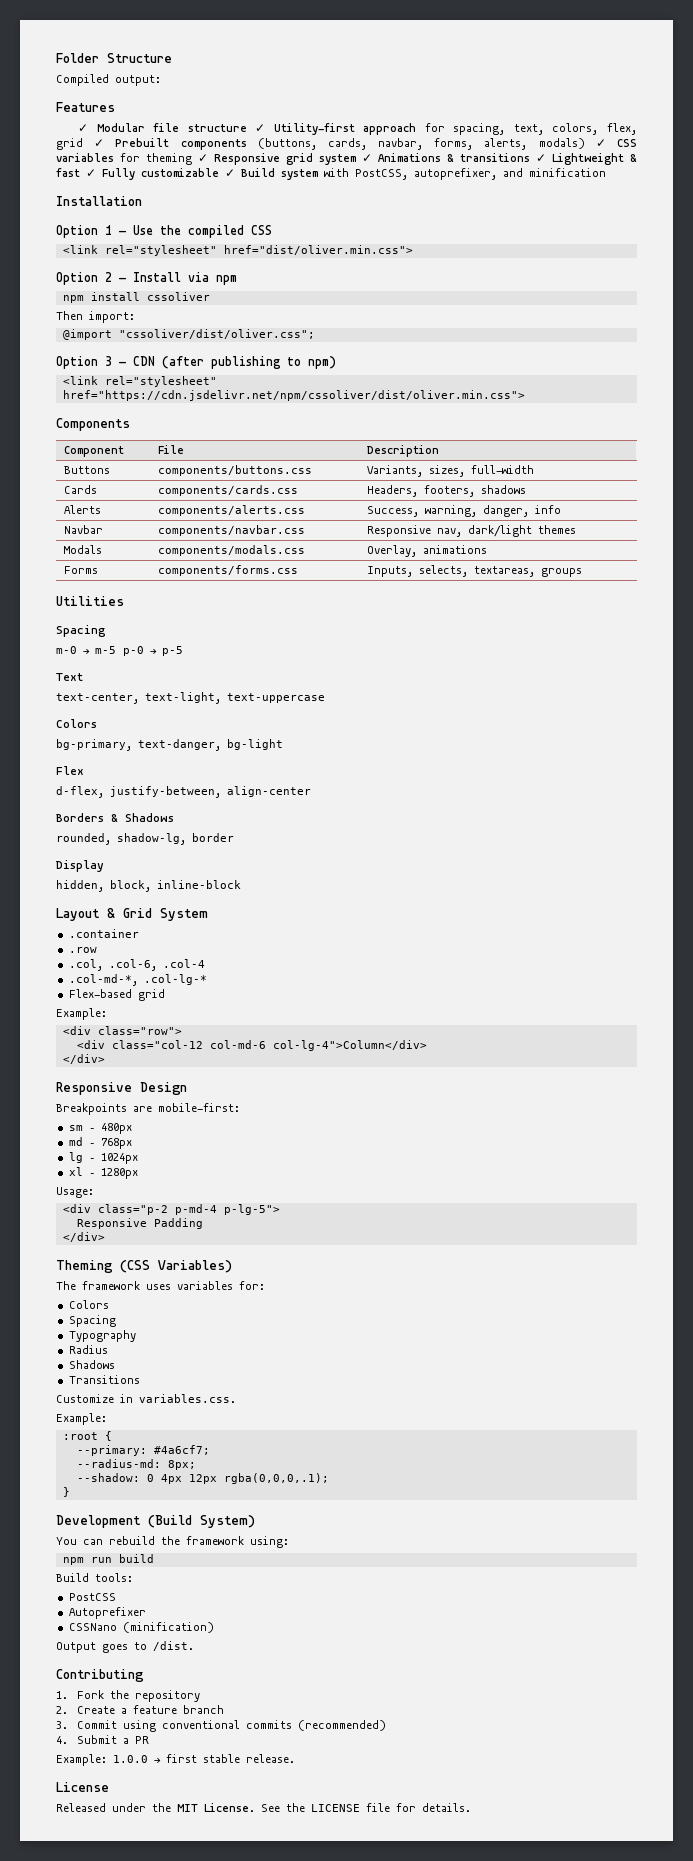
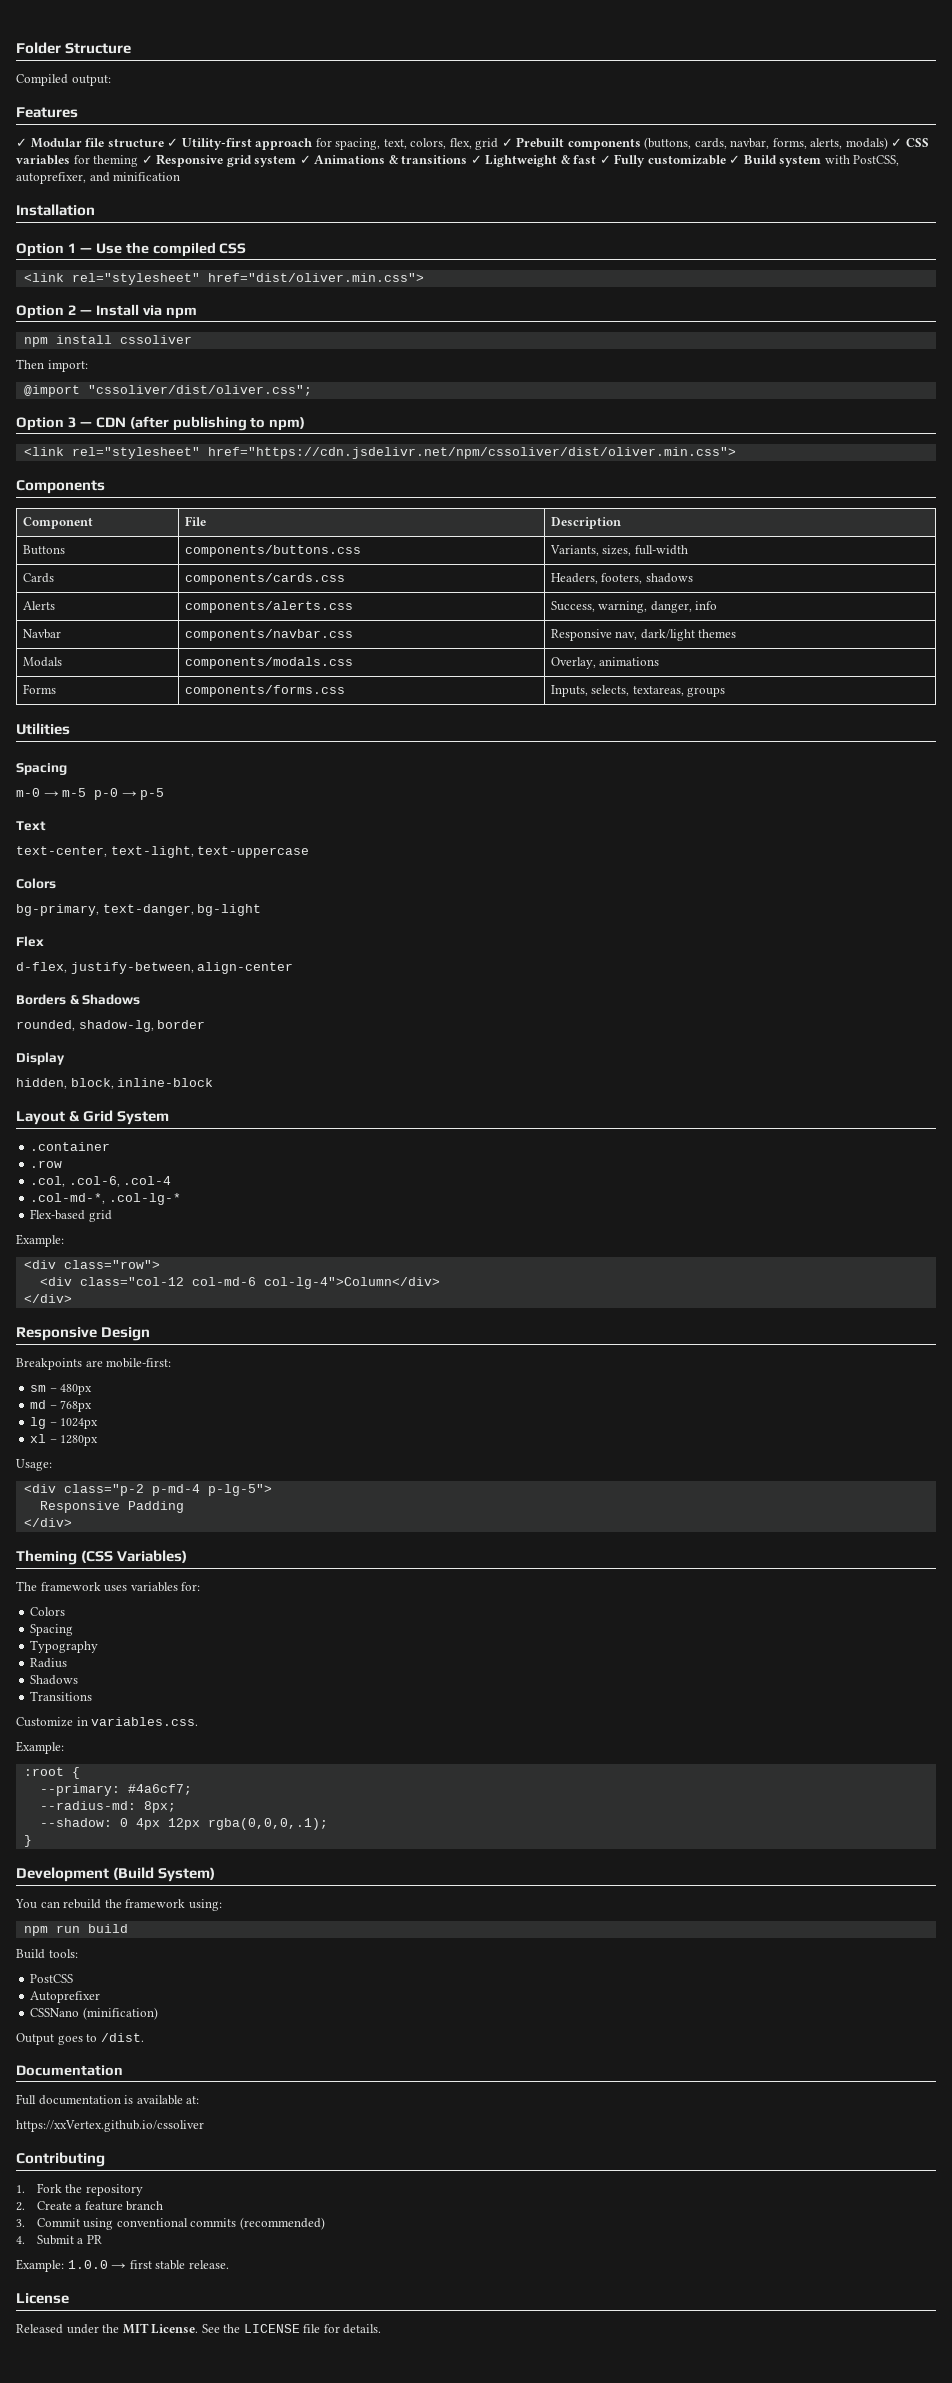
+ Documentation
+ Full documentation is available at:
+ https://xxVertex.github.io/cssoliver

